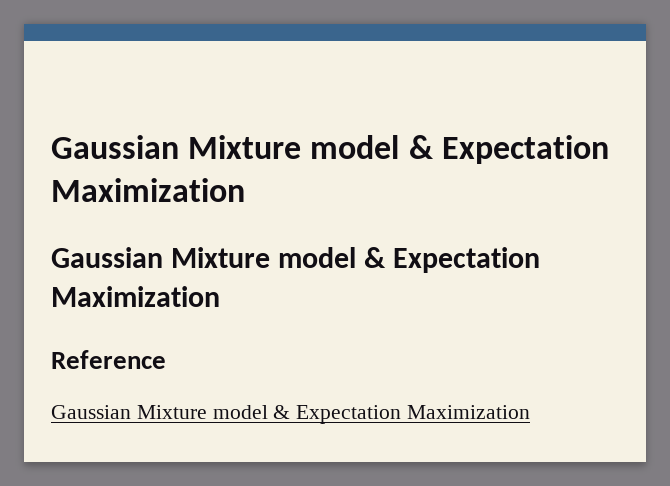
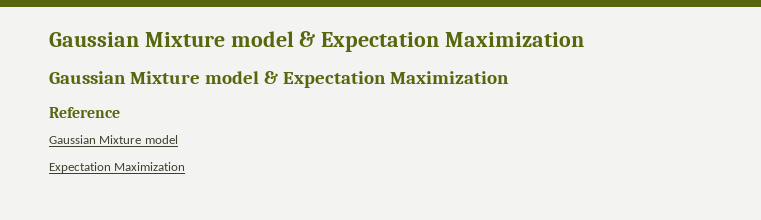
  Reference
- Gaussian Mixture model & Expectation Maximization
+ Gaussian Mixture model
+ Expectation Maximization

